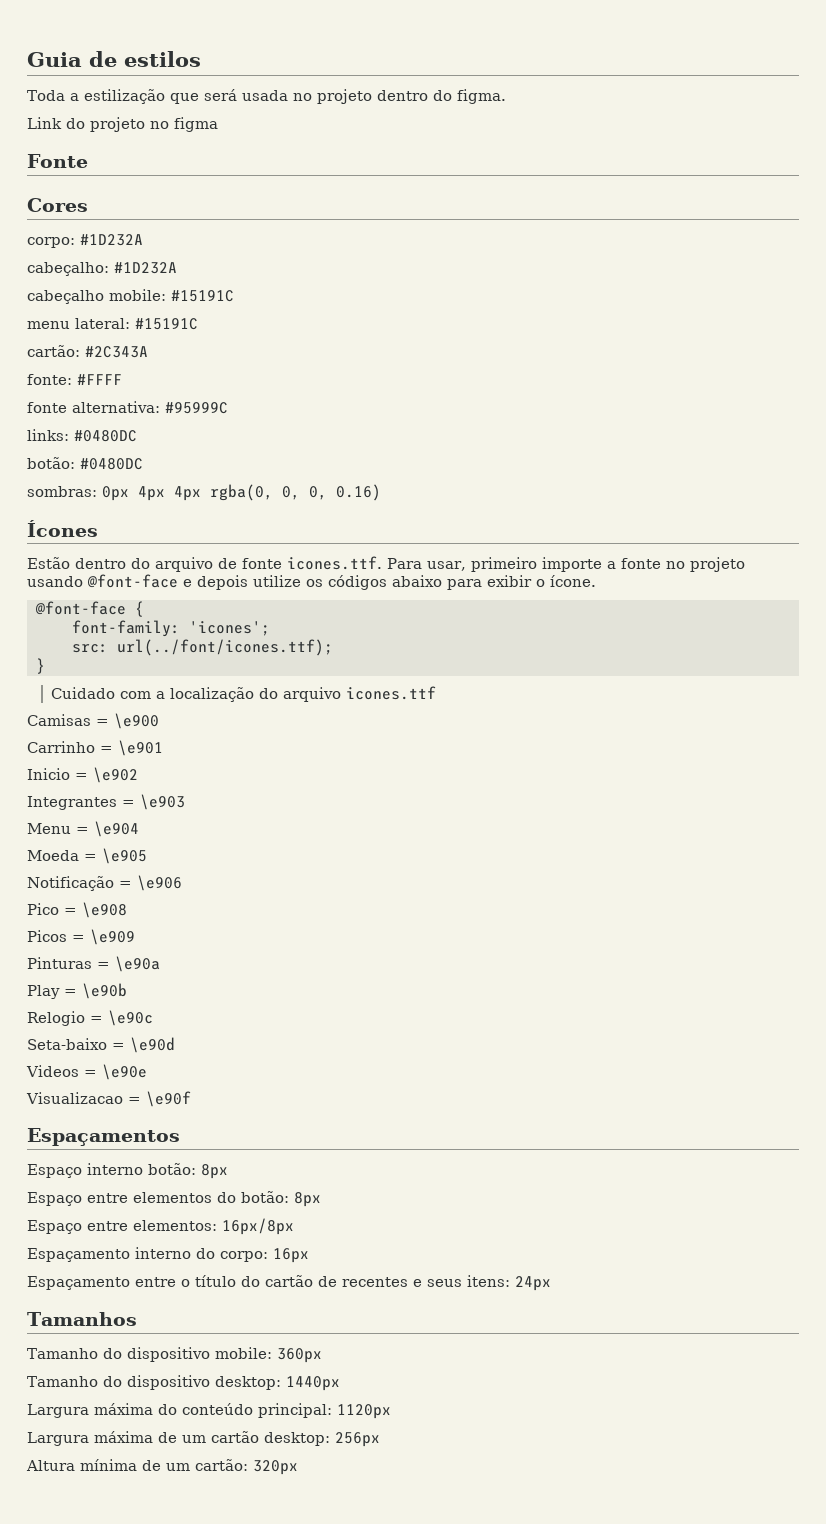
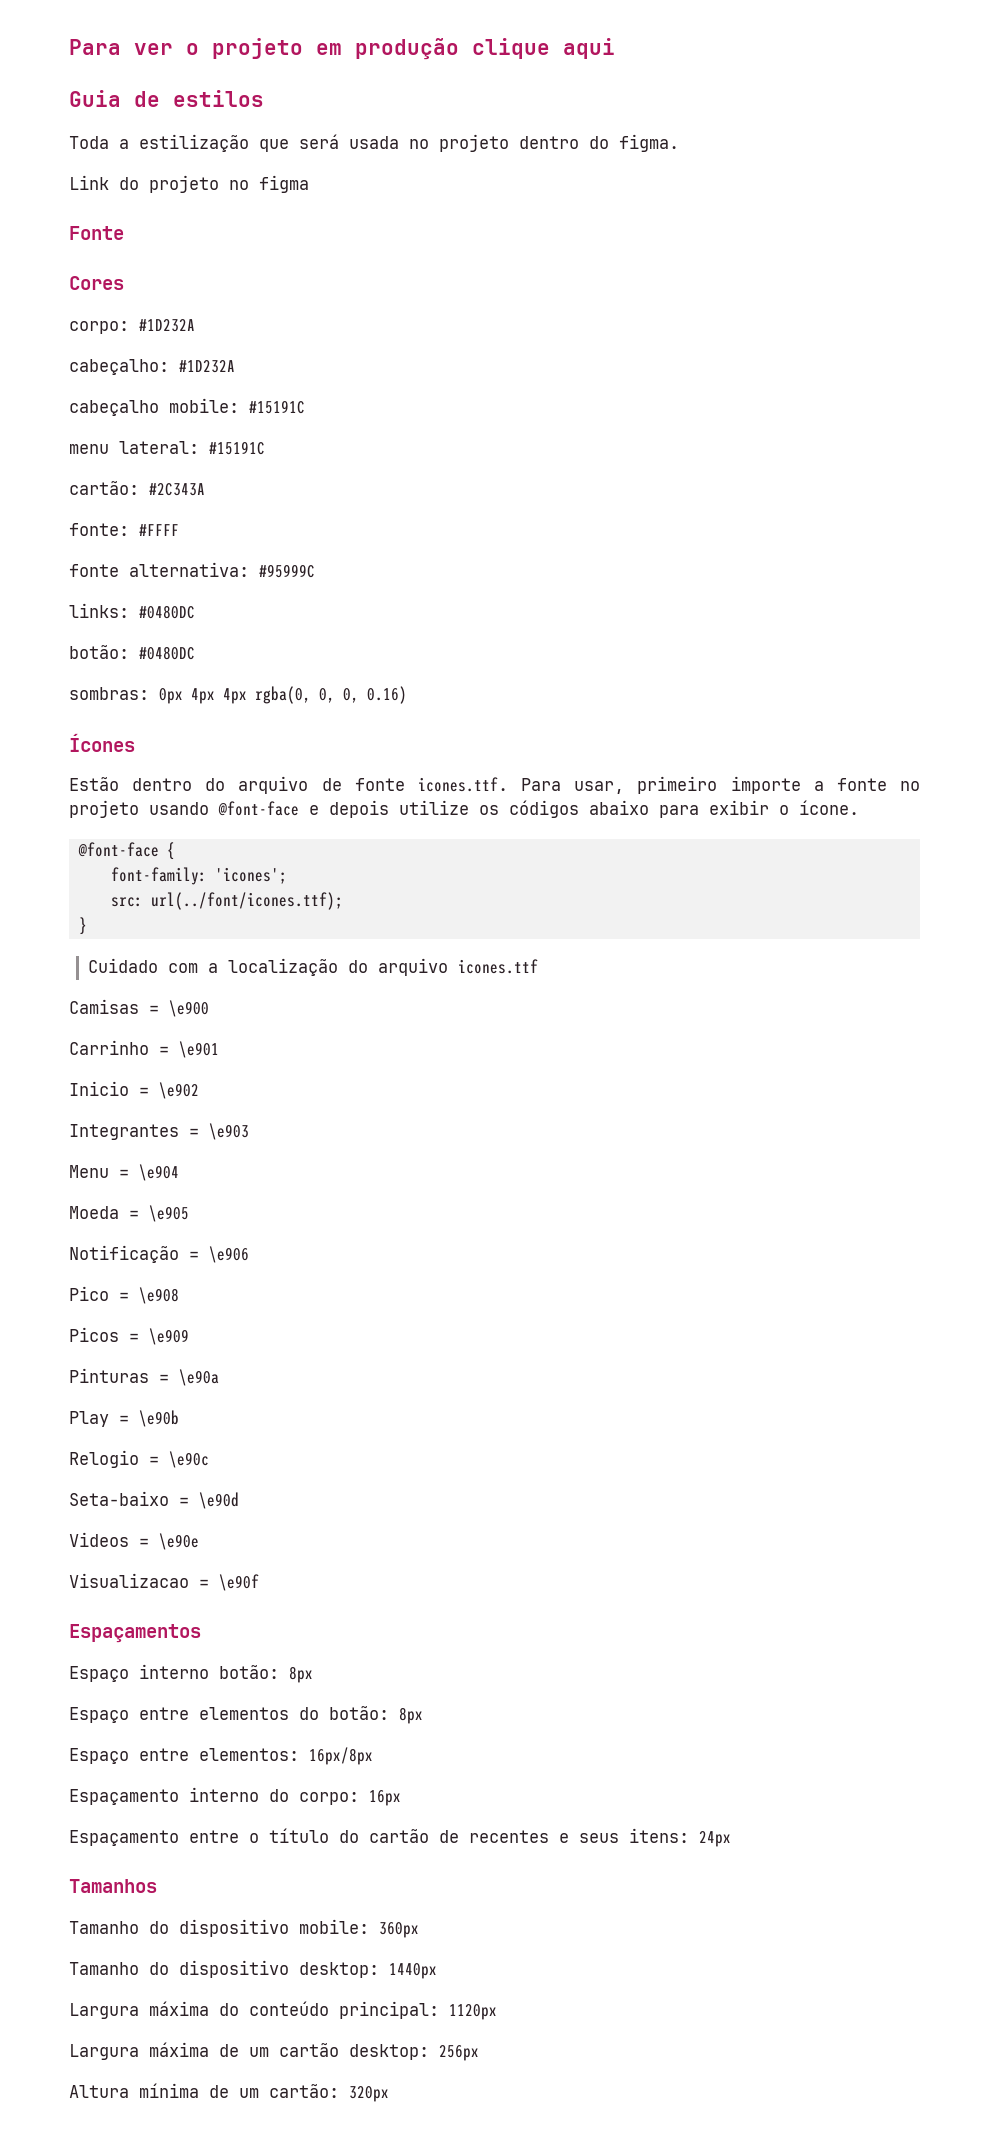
+ Para ver o projeto em produção clique aqui

